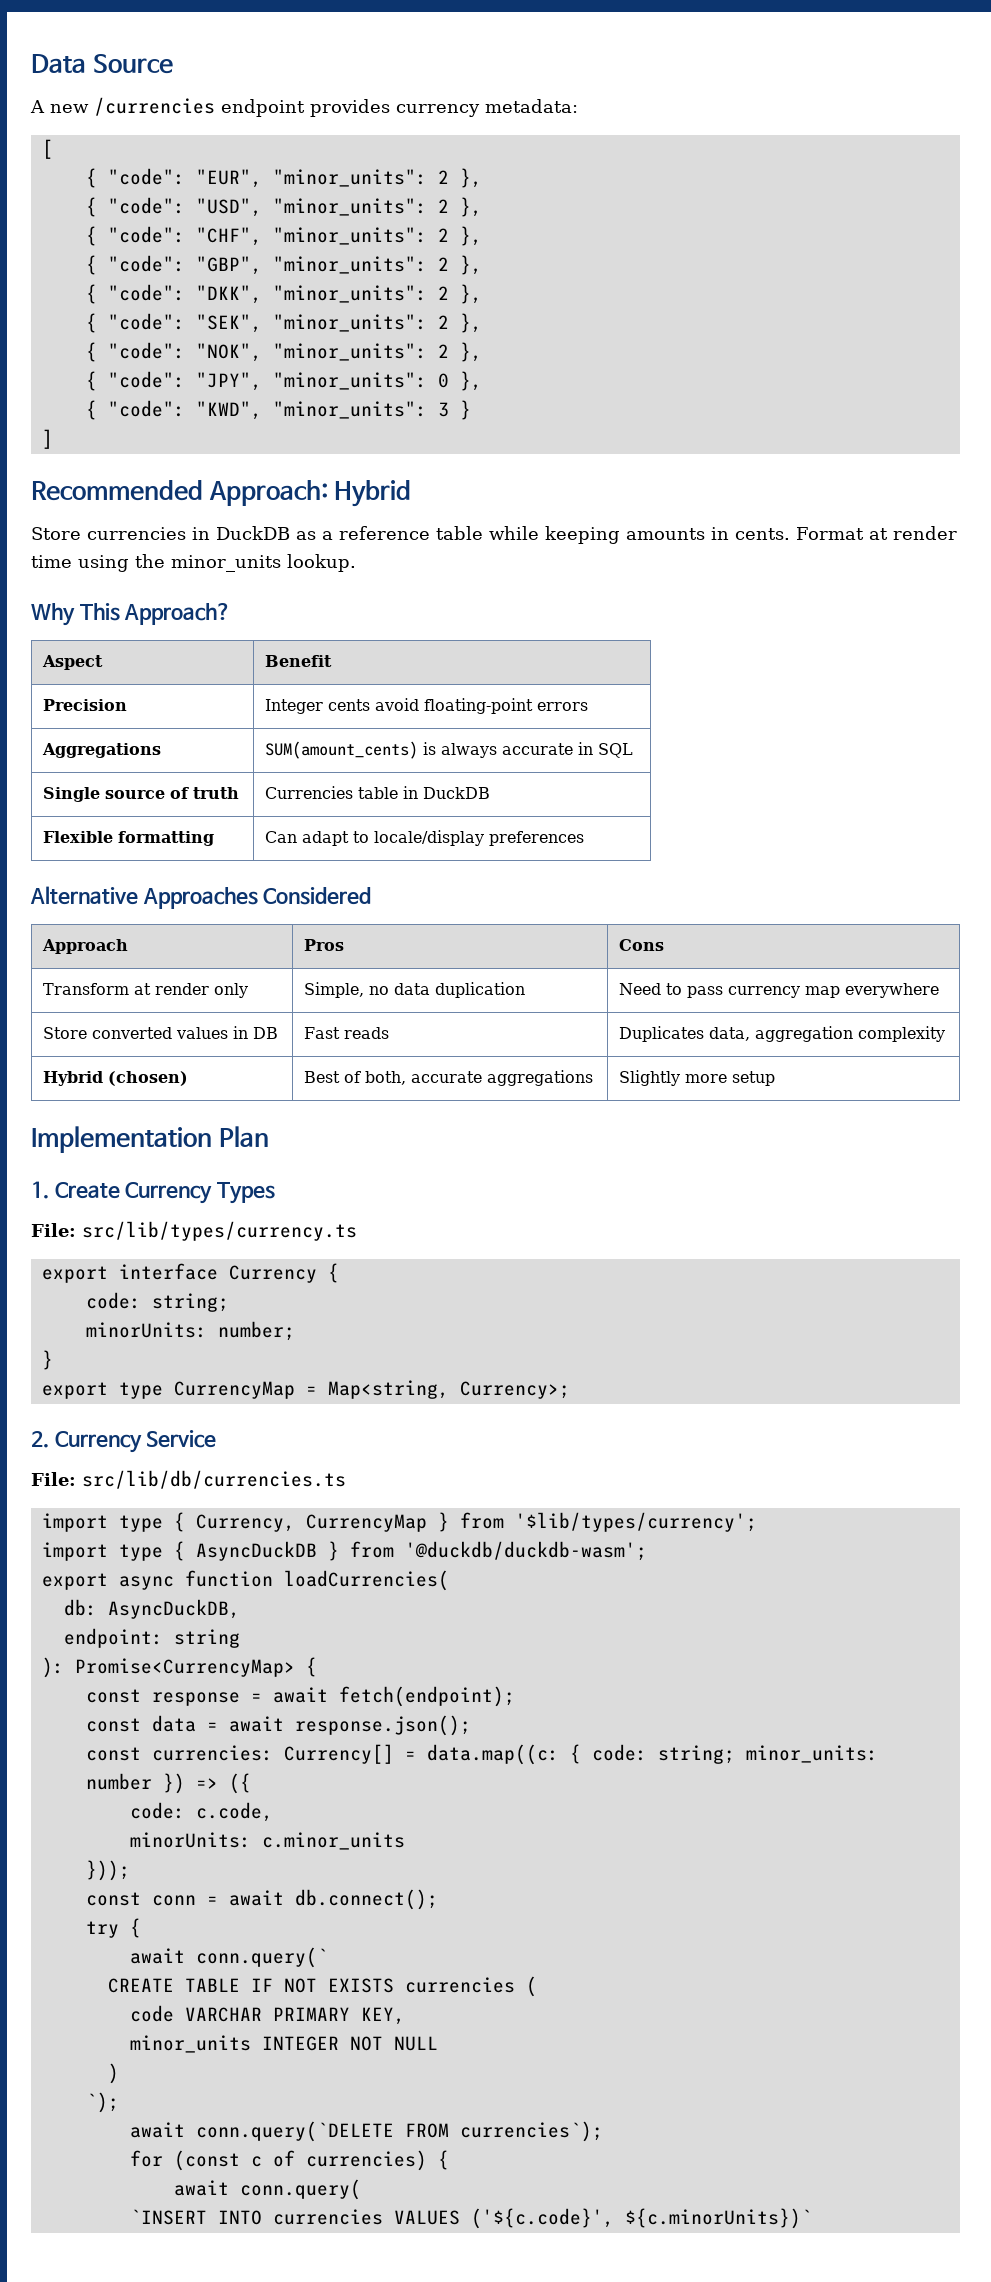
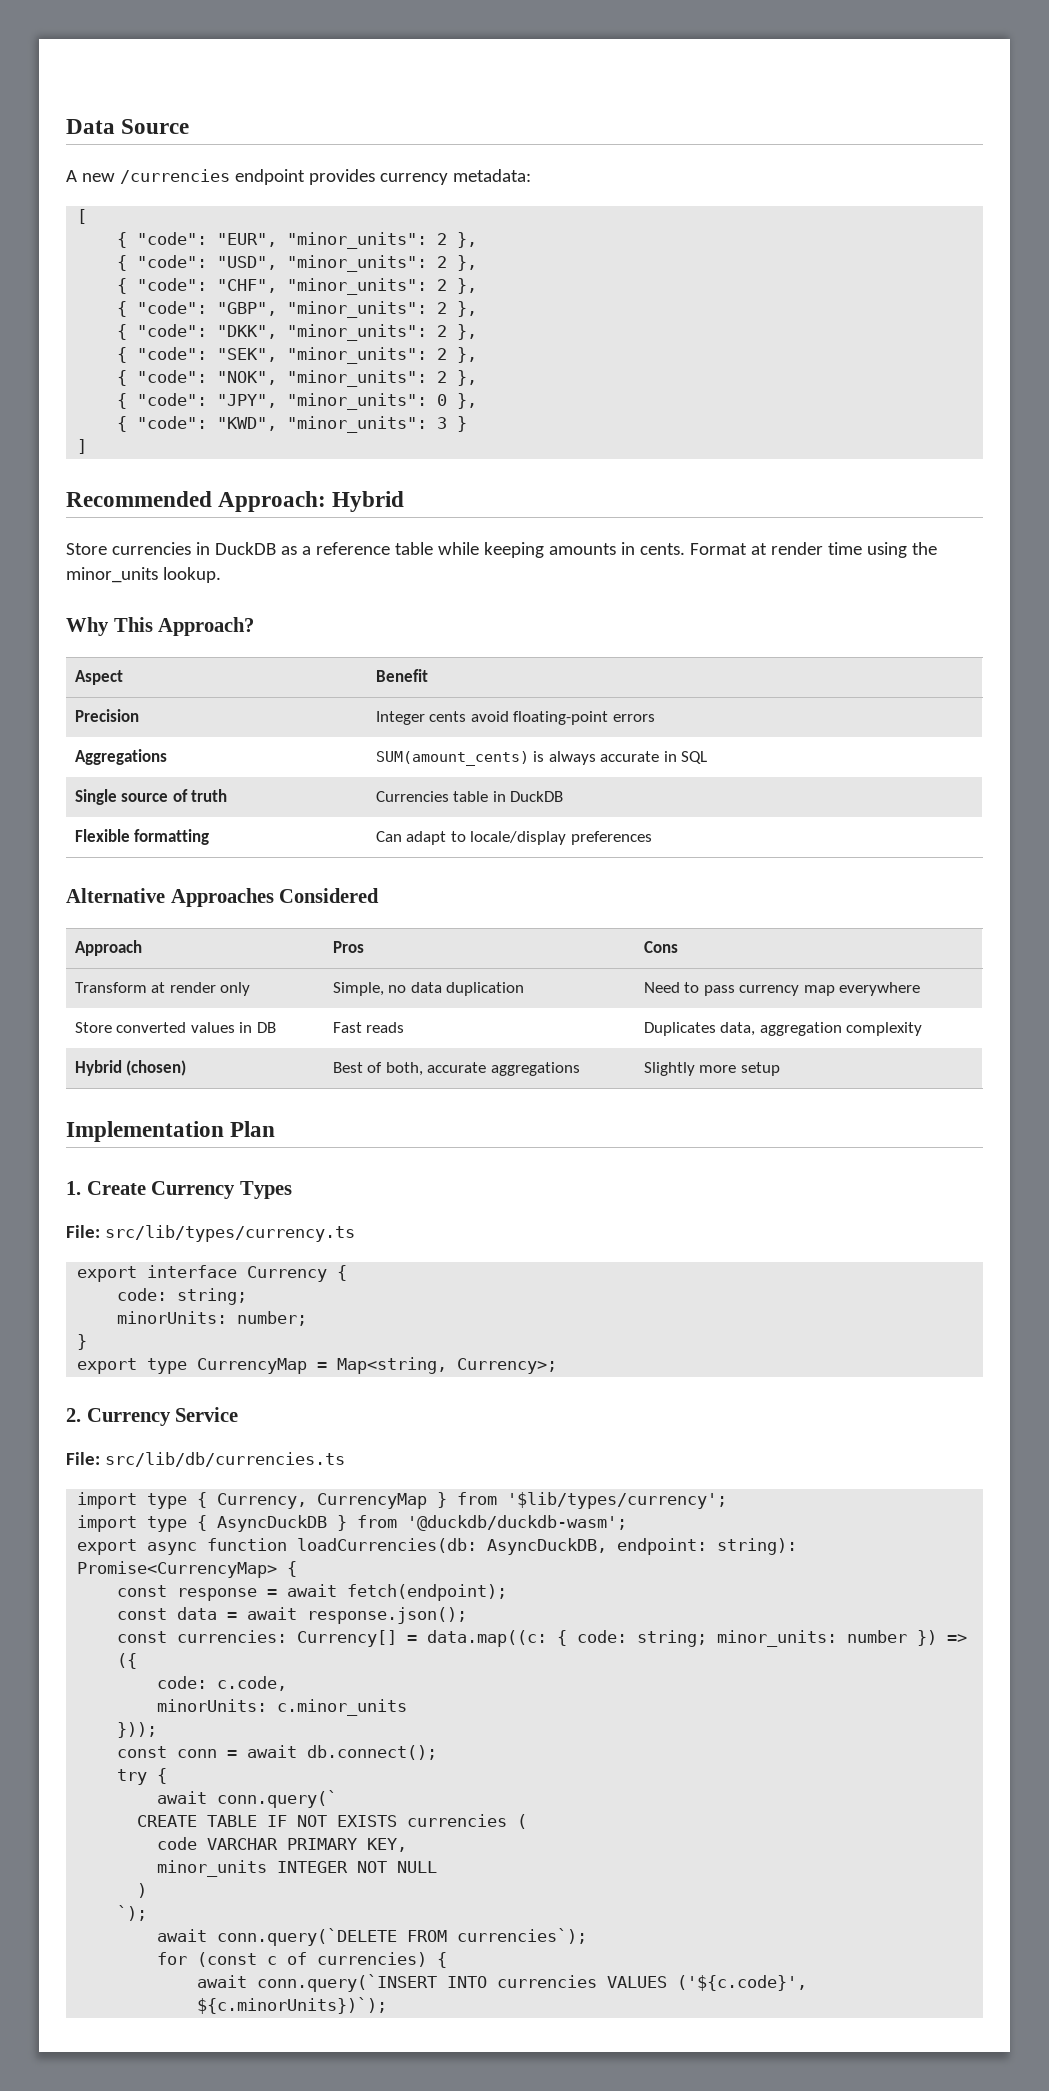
- export async function loadCurrencies(
- db: AsyncDuckDB,
- endpoint: string
- ): Promise<CurrencyMap> {
+ export async function loadCurrencies(db: AsyncDuckDB, endpoint: string): Promise<CurrencyMap> {
- await conn.query(
- `INSERT INTO currencies VALUES ('${c.code}', ${c.minorUnits})`
+ await conn.query(`INSERT INTO currencies VALUES ('${c.code}', ${c.minorUnits})`);

